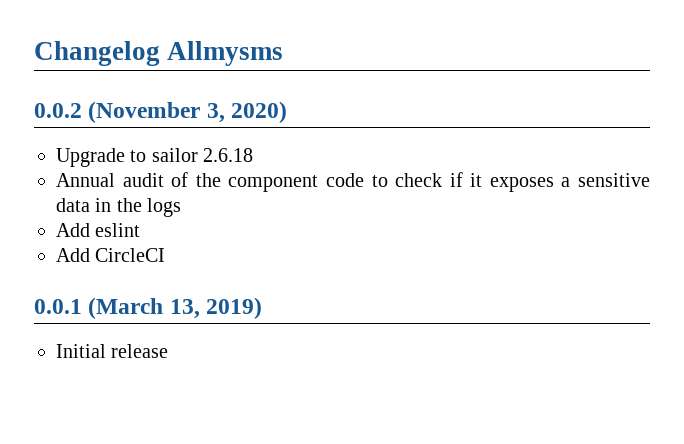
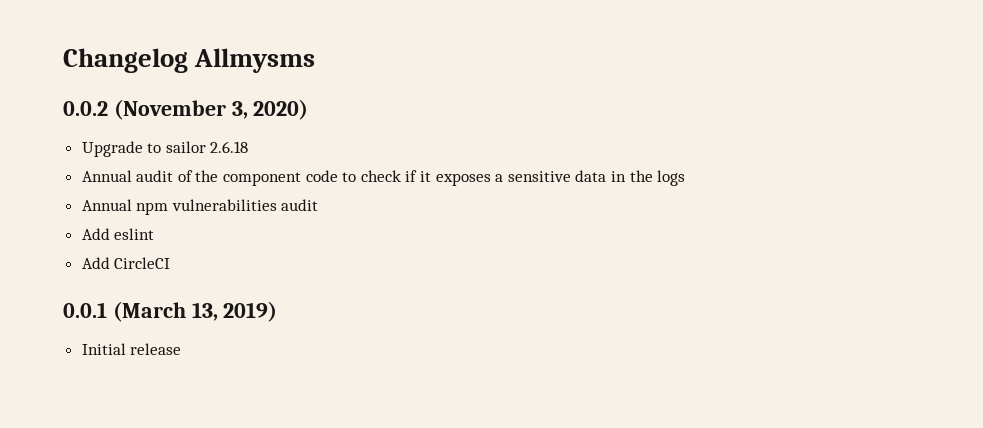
+ Annual npm vulnerabilities audit

